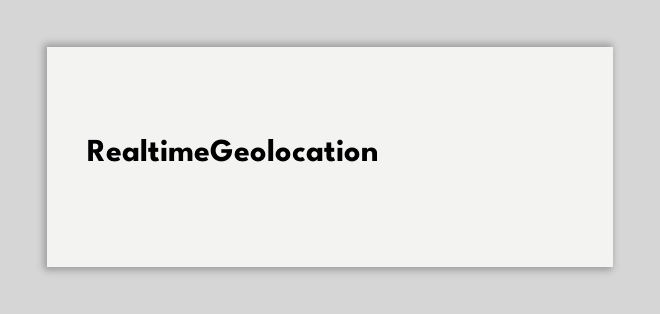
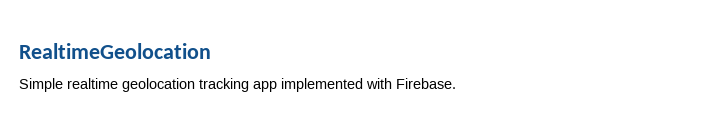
+ Simple realtime geolocation tracking app implemented with Firebase.

